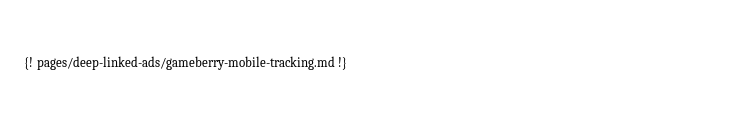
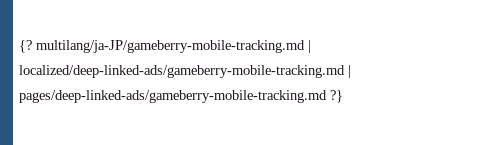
- {! pages/deep-linked-ads/gameberry-mobile-tracking.md !}
+ {? multilang/ja-JP/gameberry-mobile-tracking.md | localized/deep-linked-ads/gameberry-mobile-tracking.md | pages/deep-linked-ads/gameberry-mobile-tracking.md ?}

